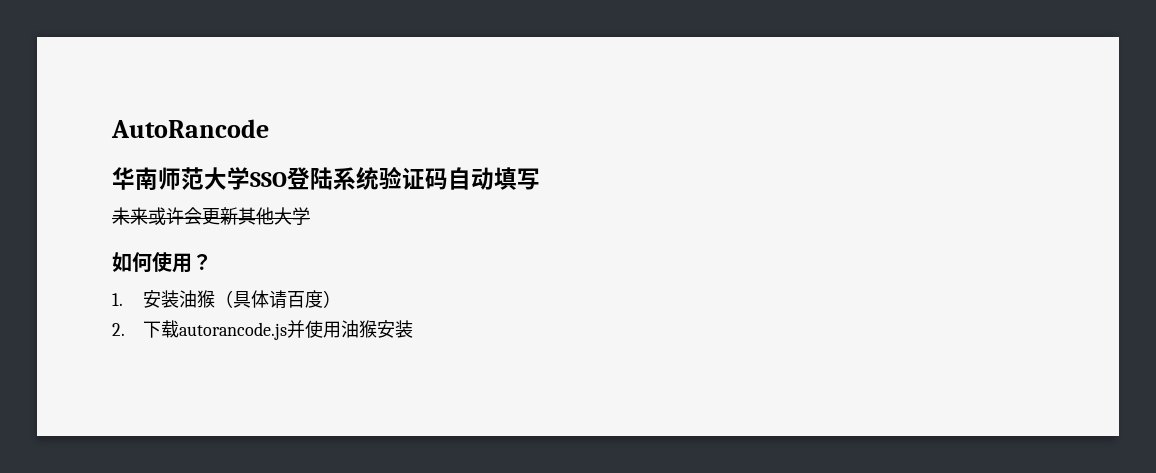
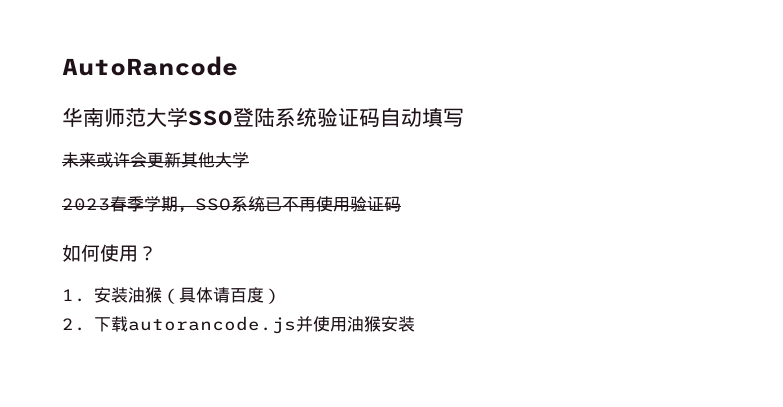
+ 2023春季学期，SSO系统已不再使用验证码

